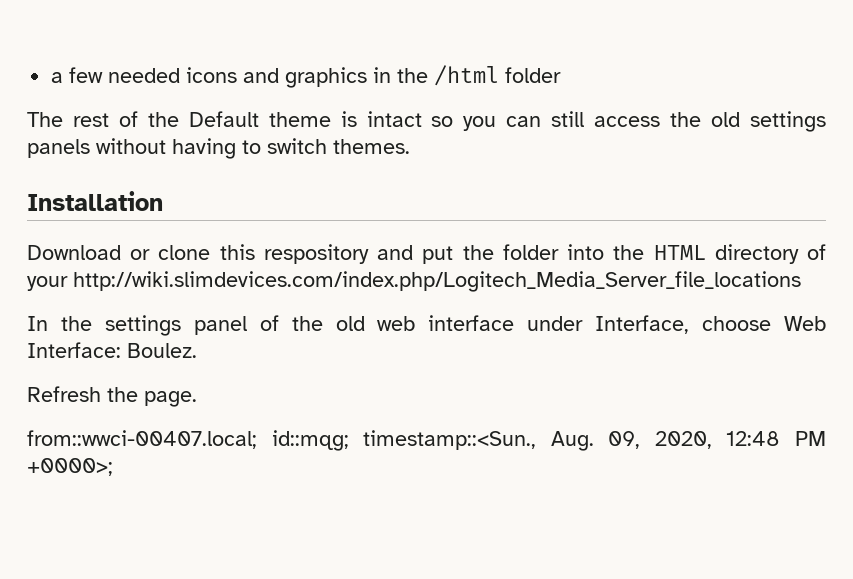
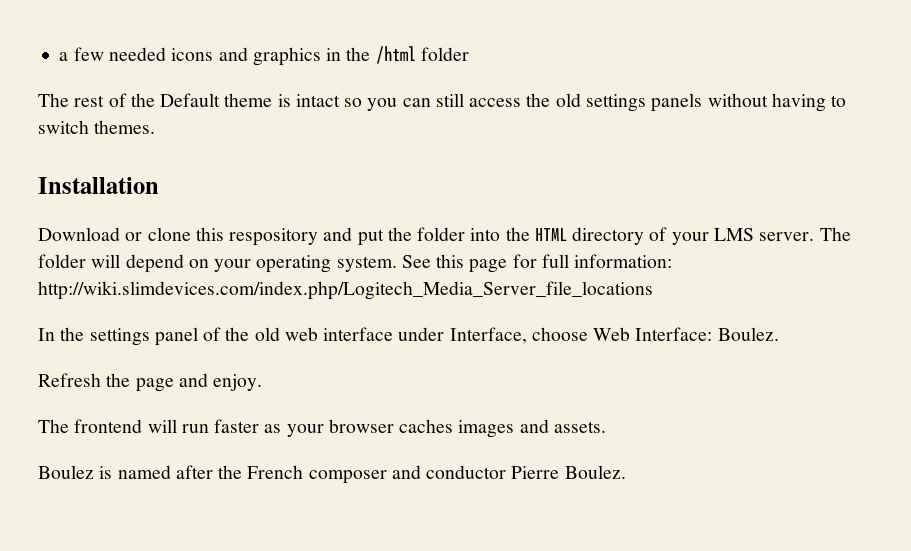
- Download or clone this respository and put the folder into the HTML directory of your http://wiki.slimdevices.com/index.php/Logitech_Media_Server_file_locations
+ Download or clone this respository and put the folder into the HTML directory of your LMS server. The folder will depend on your operating system. See this page for full information: http://wiki.slimdevices.com/index.php/Logitech_Media_Server_file_locations
- Refresh the page.
- from::wwci-00407.local; id::mqg; timestamp::<Sun., Aug. 09, 2020, 12:48 PM +0000>;
+ Refresh the page and enjoy.
+ The frontend will run faster as your browser caches images and assets.
+ Boulez is named after the French composer and conductor Pierre Boulez.

